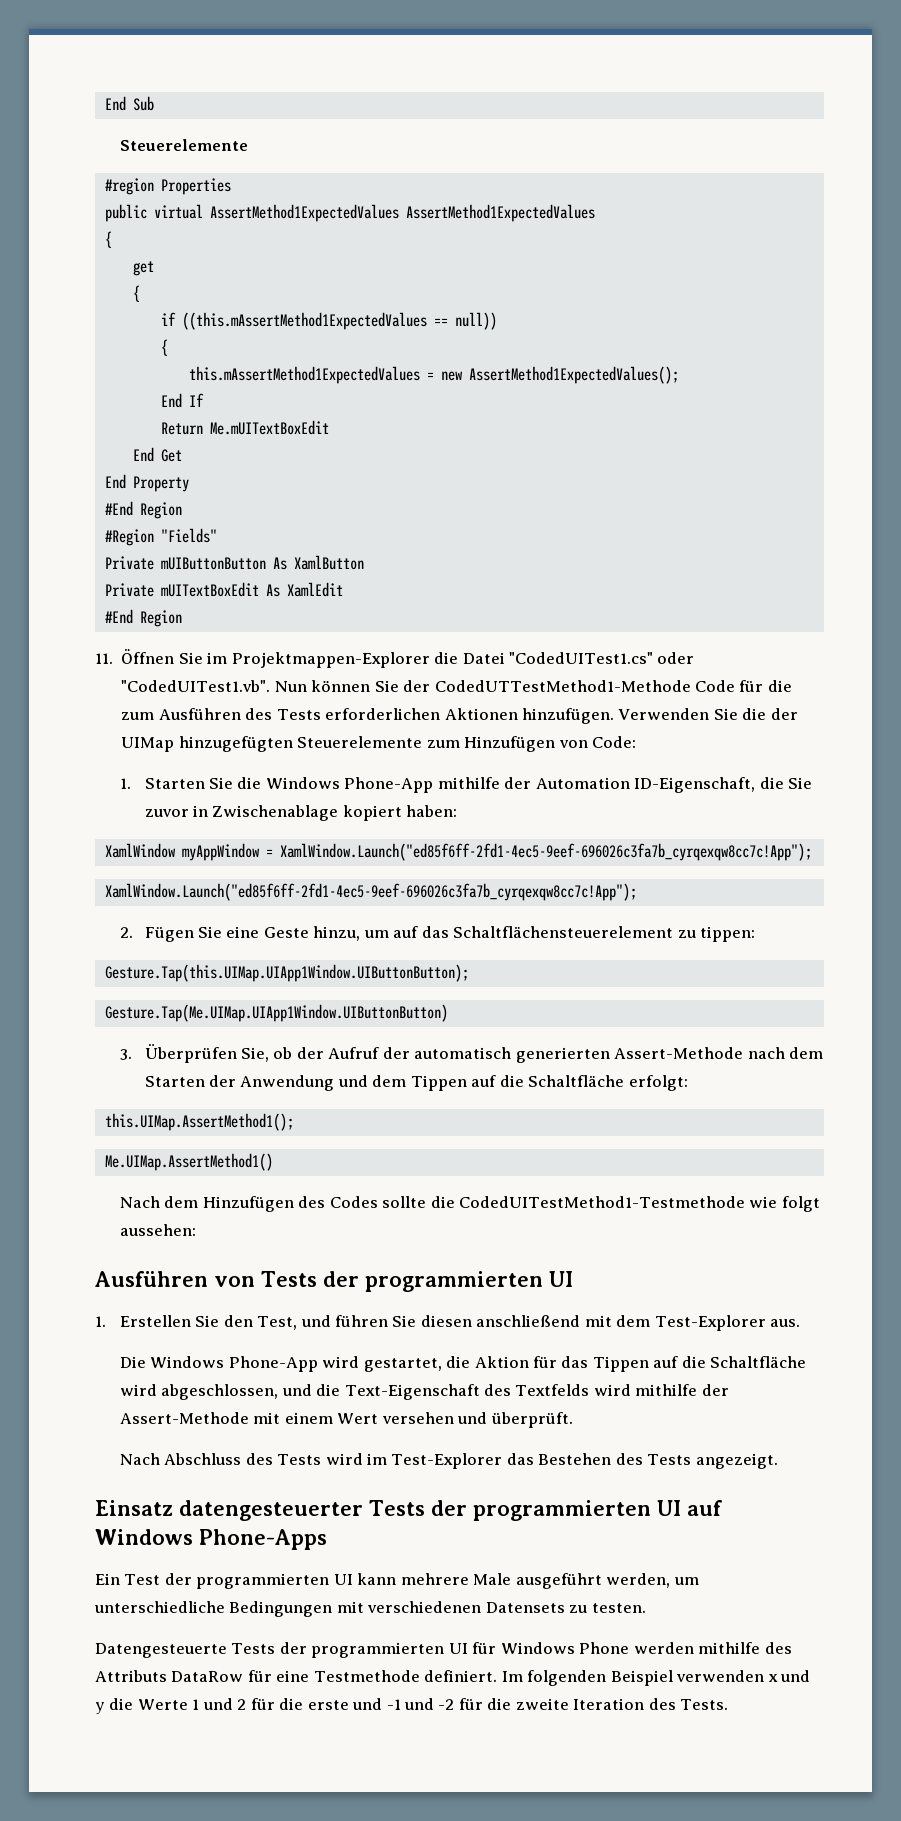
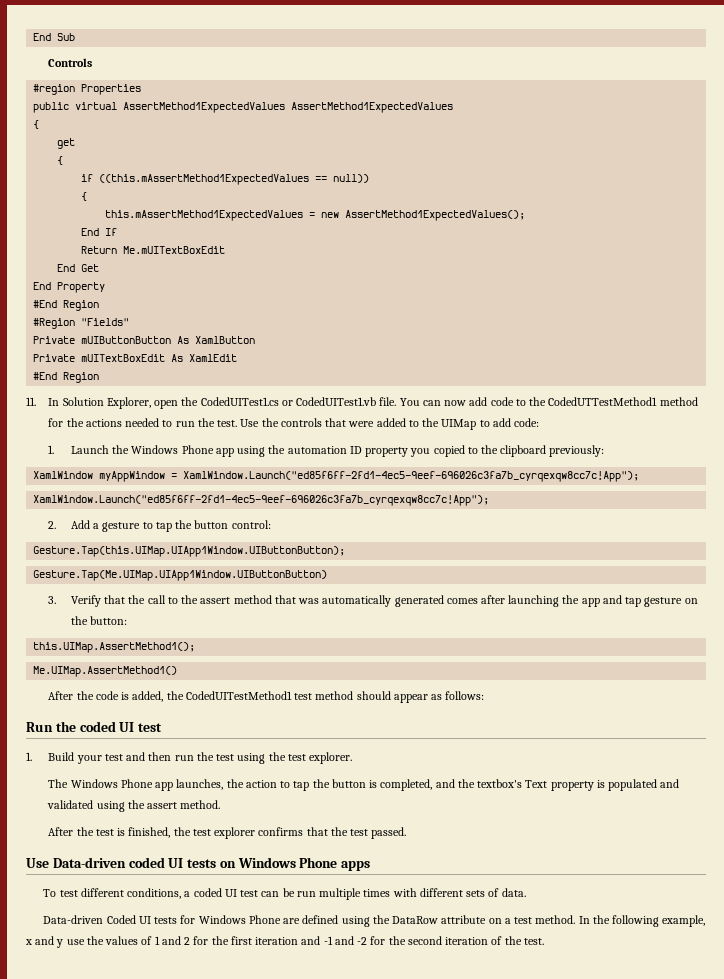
  End Sub
- Steuerelemente
+ Controls
- 11. Öffnen Sie im Projektmappen-Explorer die Datei "CodedUITest1.cs" oder "CodedUITest1.vb". Nun können Sie der CodedUTTestMethod1-Methode Code für die zum Ausführen des Tests erforderlichen Aktionen hinzufügen. Verwenden Sie die der UIMap hinzugefügten Steuerelemente zum Hinzufügen von Code:
- 1. Starten Sie die Windows Phone-App mithilfe der Automation ID-Eigenschaft, die Sie zuvor in Zwischenablage kopiert haben:
+ 11. In Solution Explorer, open the CodedUITest1.cs or CodedUITest1.vb file. You can now add code to the CodedUTTestMethod1 method for the actions needed to run the test. Use the controls that were added to the UIMap to add code:
+ 1. Launch the Windows Phone app using the automation ID property you copied to the clipboard previously:
- 2. Fügen Sie eine Geste hinzu, um auf das Schaltflächensteuerelement zu tippen:
+ 2. Add a gesture to tap the button control:
  Gesture.Tap(this.UIMap.UIApp1Window.UIButtonButton);
  Gesture.Tap(Me.UIMap.UIApp1Window.UIButtonButton)
- 3. Überprüfen Sie, ob der Aufruf der automatisch generierten Assert-Methode nach dem Starten der Anwendung und dem Tippen auf die Schaltfläche erfolgt:
+ 3. Verify that the call to the assert method that was automatically generated comes after launching the app and tap gesture on the button:
  this.UIMap.AssertMethod1();
  Me.UIMap.AssertMethod1()
- Nach dem Hinzufügen des Codes sollte die CodedUITestMethod1-Testmethode wie folgt aussehen:
- Ausführen von Tests der programmierten UI
- 1. Erstellen Sie den Test, und führen Sie diesen anschließend mit dem Test-Explorer aus.
- Die Windows Phone-App wird gestartet, die Aktion für das Tippen auf die Schaltfläche wird abgeschlossen, und die Text-Eigenschaft des Textfelds wird mithilfe der Assert-Methode mit einem Wert versehen und überprüft.
- Nach Abschluss des Tests wird im Test-Explorer das Bestehen des Tests angezeigt.
- Einsatz datengesteuerter Tests der programmierten UI auf Windows Phone-Apps
- Ein Test der programmierten UI kann mehrere Male ausgeführt werden, um unterschiedliche Bedingungen mit verschiedenen Datensets zu testen.
- Datengesteuerte Tests der programmierten UI für Windows Phone werden mithilfe des Attributs DataRow für eine Testmethode definiert. Im folgenden Beispiel verwenden x und y die Werte 1 und 2 für die erste und -1 und -2 für die zweite Iteration des Tests.
+ After the code is added, the CodedUITestMethod1 test method should appear as follows:
+ Run the coded UI test
+ 1. Build your test and then run the test using the test explorer.
+ The Windows Phone app launches, the action to tap the button is completed, and the textbox's Text property is populated and validated using the assert method.
+ After the test is finished, the test explorer confirms that the test passed.
+ Use Data-driven coded UI tests on Windows Phone apps
+ To test different conditions, a coded UI test can be run multiple times with different sets of data.
+ Data-driven Coded UI tests for Windows Phone are defined using the DataRow attribute on a test method. In the following example, x and y use the values of 1 and 2 for the first iteration and -1 and -2 for the second iteration of the test.

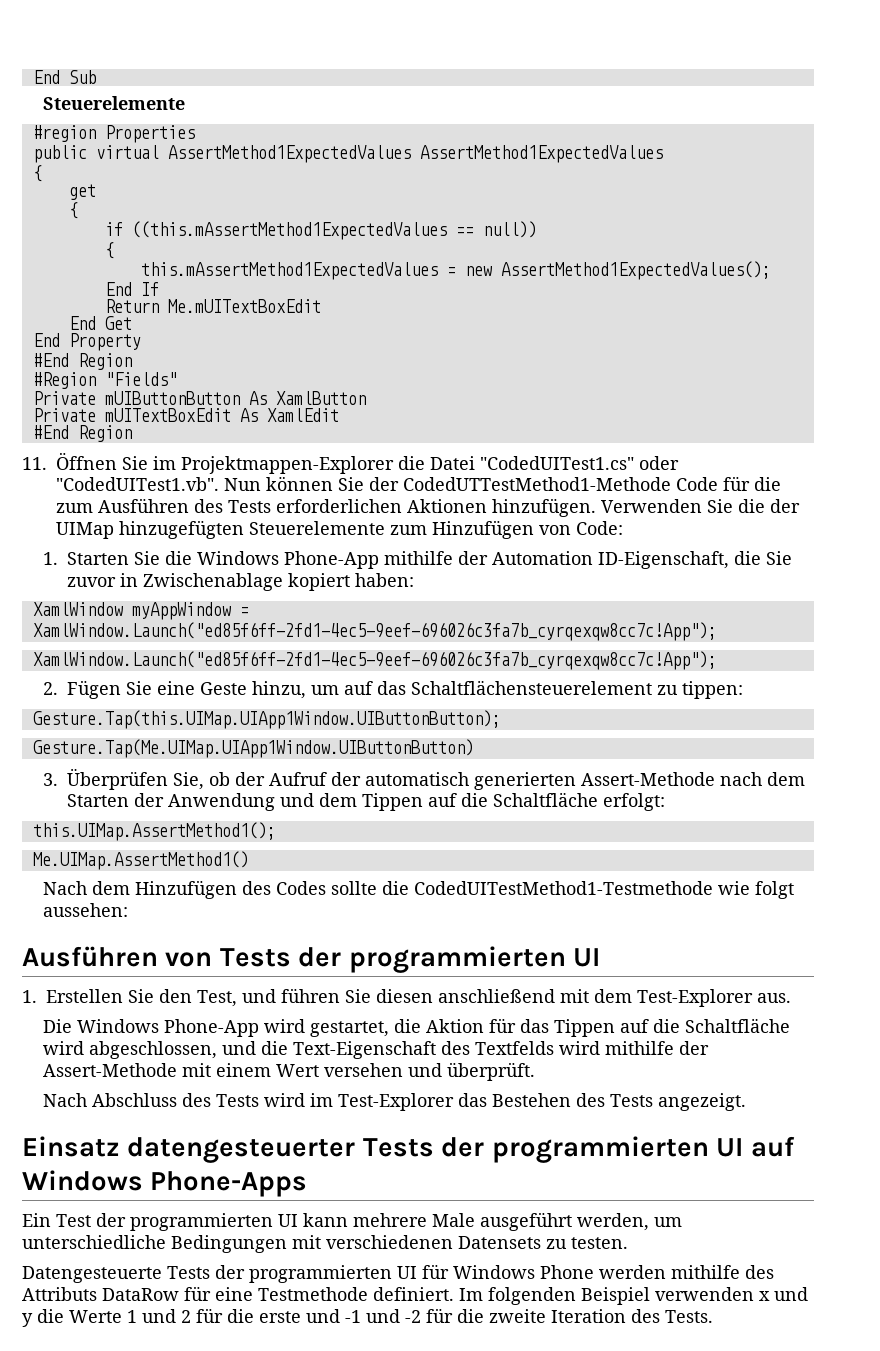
  End Sub
- Controls
+ Steuerelemente
- 11. In Solution Explorer, open the CodedUITest1.cs or CodedUITest1.vb file. You can now add code to the CodedUTTestMethod1 method for the actions needed to run the test. Use the controls that were added to the UIMap to add code:
- 1. Launch the Windows Phone app using the automation ID property you copied to the clipboard previously:
+ 11. Öffnen Sie im Projektmappen-Explorer die Datei "CodedUITest1.cs" oder "CodedUITest1.vb". Nun können Sie der CodedUTTestMethod1-Methode Code für die zum Ausführen des Tests erforderlichen Aktionen hinzufügen. Verwenden Sie die der UIMap hinzugefügten Steuerelemente zum Hinzufügen von Code:
+ 1. Starten Sie die Windows Phone-App mithilfe der Automation ID-Eigenschaft, die Sie zuvor in Zwischenablage kopiert haben:
- 2. Add a gesture to tap the button control:
+ 2. Fügen Sie eine Geste hinzu, um auf das Schaltflächensteuerelement zu tippen:
  Gesture.Tap(this.UIMap.UIApp1Window.UIButtonButton);
  Gesture.Tap(Me.UIMap.UIApp1Window.UIButtonButton)
- 3. Verify that the call to the assert method that was automatically generated comes after launching the app and tap gesture on the button:
+ 3. Überprüfen Sie, ob der Aufruf der automatisch generierten Assert-Methode nach dem Starten der Anwendung und dem Tippen auf die Schaltfläche erfolgt:
  this.UIMap.AssertMethod1();
  Me.UIMap.AssertMethod1()
- After the code is added, the CodedUITestMethod1 test method should appear as follows:
- Run the coded UI test
- 1. Build your test and then run the test using the test explorer.
- The Windows Phone app launches, the action to tap the button is completed, and the textbox's Text property is populated and validated using the assert method.
- After the test is finished, the test explorer confirms that the test passed.
- Use Data-driven coded UI tests on Windows Phone apps
- To test different conditions, a coded UI test can be run multiple times with different sets of data.
- Data-driven Coded UI tests for Windows Phone are defined using the DataRow attribute on a test method. In the following example, x and y use the values of 1 and 2 for the first iteration and -1 and -2 for the second iteration of the test.
+ Nach dem Hinzufügen des Codes sollte die CodedUITestMethod1-Testmethode wie folgt aussehen:
+ Ausführen von Tests der programmierten UI
+ 1. Erstellen Sie den Test, und führen Sie diesen anschließend mit dem Test-Explorer aus.
+ Die Windows Phone-App wird gestartet, die Aktion für das Tippen auf die Schaltfläche wird abgeschlossen, und die Text-Eigenschaft des Textfelds wird mithilfe der Assert-Methode mit einem Wert versehen und überprüft.
+ Nach Abschluss des Tests wird im Test-Explorer das Bestehen des Tests angezeigt.
+ Einsatz datengesteuerter Tests der programmierten UI auf Windows Phone-Apps
+ Ein Test der programmierten UI kann mehrere Male ausgeführt werden, um unterschiedliche Bedingungen mit verschiedenen Datensets zu testen.
+ Datengesteuerte Tests der programmierten UI für Windows Phone werden mithilfe des Attributs DataRow für eine Testmethode definiert. Im folgenden Beispiel verwenden x und y die Werte 1 und 2 für die erste und -1 und -2 für die zweite Iteration des Tests.

